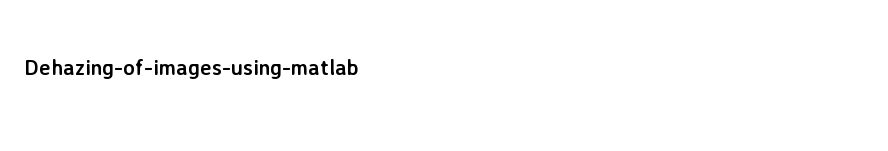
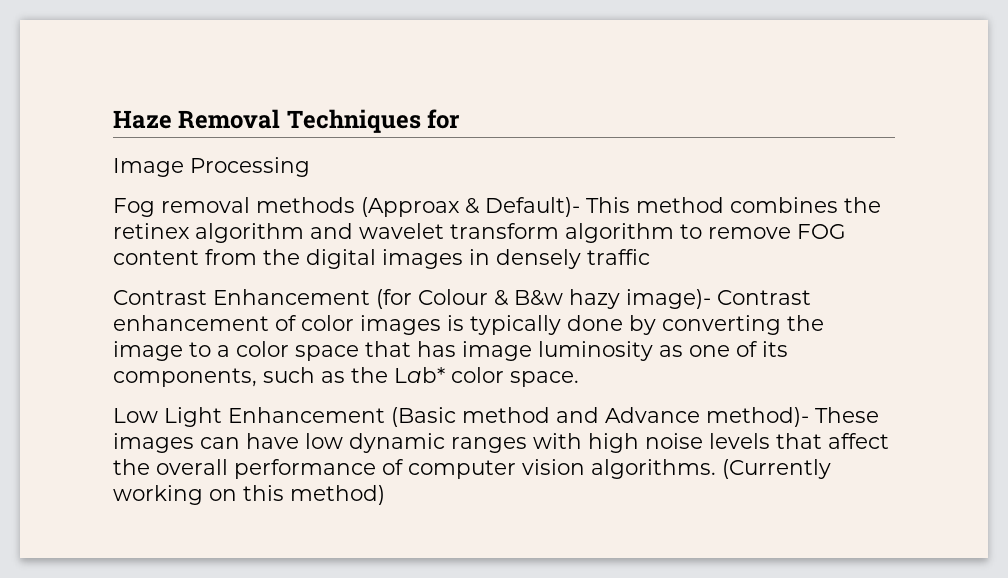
- Dehazing-of-images-using-matlab
+ Haze Removal Techniques for
+ Image Processing
+ Fog removal methods (Approax & Default)- This method combines the retinex algorithm and wavelet transform algorithm to remove FOG content from the digital images in densely traffic
+ Contrast Enhancement (for Colour & B&w hazy image)- Contrast enhancement of color images is typically done by converting the image to a color space that has image luminosity as one of its components, such as the Lab* color space.
+ Low Light Enhancement (Basic method and Advance method)- These images can have low dynamic ranges with high noise levels that affect the overall performance of computer vision algorithms. (Currently working on this method)

